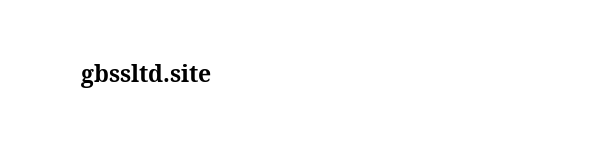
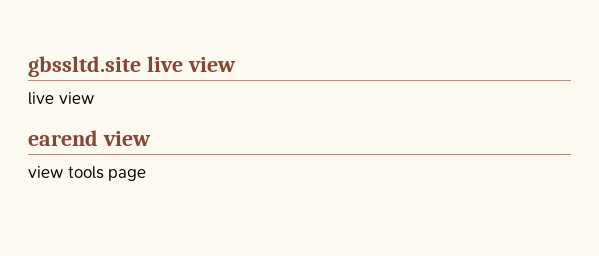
- gbssltd.site
+ gbssltd.site live view
+ live view
+ earend view
+ view tools page

